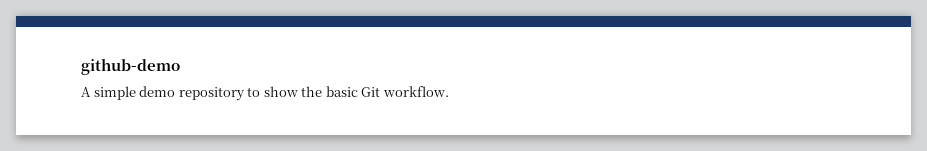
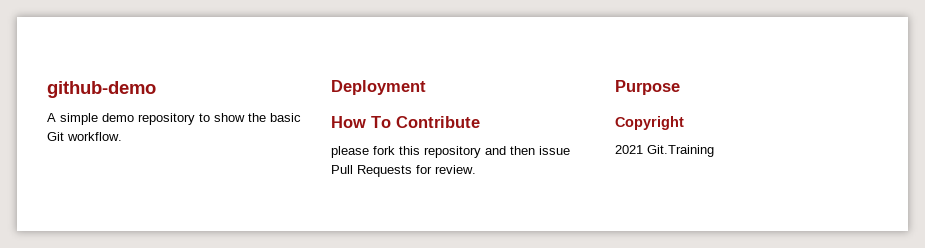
+ Deployment
+ How To Contribute
+ please fork this repository and then issue Pull Requests for review.
+ Purpose
+ Copyright
+ 2021 Git.Training

